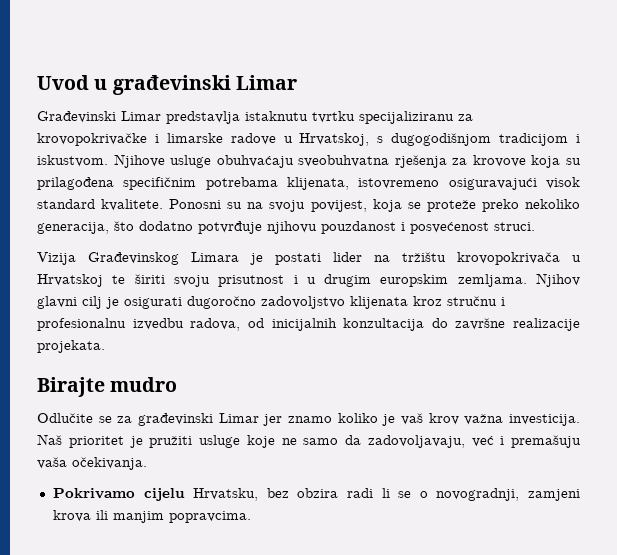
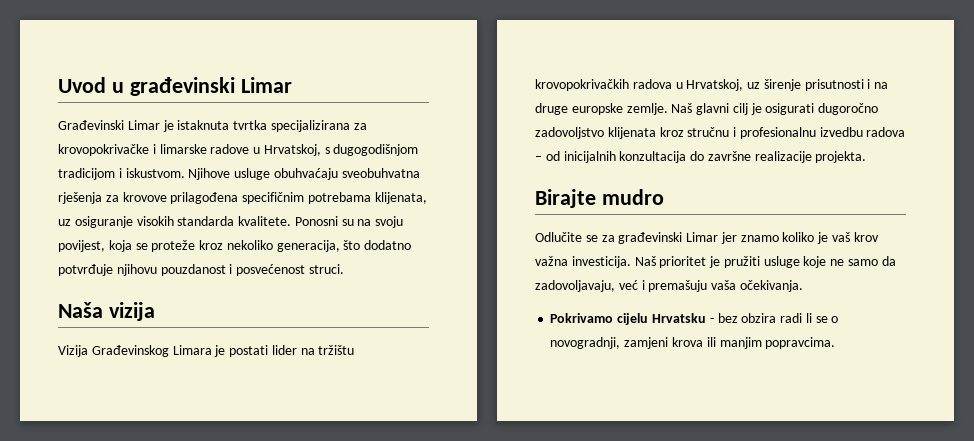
- Građevinski Limar predstavlja istaknutu tvrtku specijaliziranu za krovopokrivačke i limarske radove u Hrvatskoj, s dugogodišnjom tradicijom i iskustvom.
+ Građevinski Limar je istaknuta tvrtka specijalizirana za krovopokrivačke i limarske radove u Hrvatskoj, s dugogodišnjom tradicijom i iskustvom.
- Njihove usluge obuhvaćaju sveobuhvatna rješenja za krovove koja su prilagođena specifičnim potrebama klijenata, istovremeno osiguravajući visok standard kvalitete.
+ Njihove usluge obuhvaćaju sveobuhvatna rješenja za krovove prilagođena specifičnim potrebama klijenata, uz osiguranje visokih standarda kvalitete.
- Ponosni su na svoju povijest, koja se proteže preko nekoliko generacija, što dodatno potvrđuje njihovu pouzdanost i posvećenost struci.
+ Ponosni su na svoju povijest, koja se proteže kroz nekoliko generacija, što dodatno potvrđuje njihovu pouzdanost i posvećenost struci.
+ Naša vizija
- Vizija Građevinskog Limara je postati lider na tržištu krovopokrivača u Hrvatskoj te širiti svoju prisutnost i u drugim europskim zemljama. Njihov glavni cilj je osigurati dugoročno zadovoljstvo klijenata kroz stručnu i profesionalnu izvedbu radova, od inicijalnih konzultacija do završne realizacije projekata.
+ Vizija Građevinskog Limara je postati lider na tržištu krovopokrivačkih radova u Hrvatskoj, uz širenje prisutnosti i na druge europske zemlje. Naš glavni cilj je osigurati dugoročno zadovoljstvo klijenata kroz stručnu i profesionalnu izvedbu radova – od inicijalnih konzultacija do završne realizacije projekta.
- Pokrivamo cijelu Hrvatsku, bez obzira radi li se o novogradnji, zamjeni krova ili manjim popravcima.
+ Pokrivamo cijelu Hrvatsku - bez obzira radi li se o novogradnji, zamjeni krova ili manjim popravcima.

